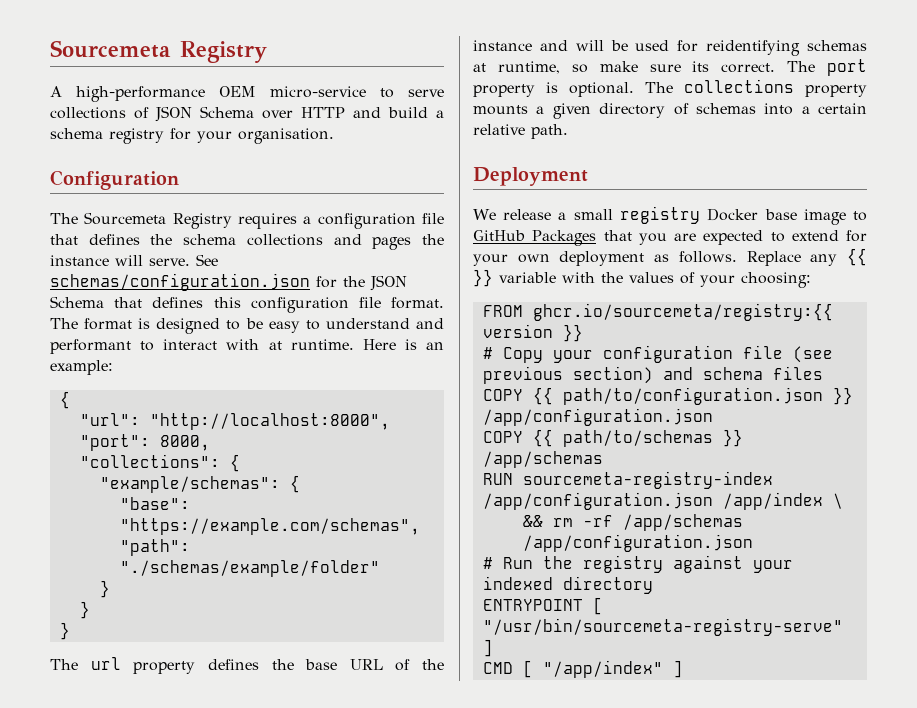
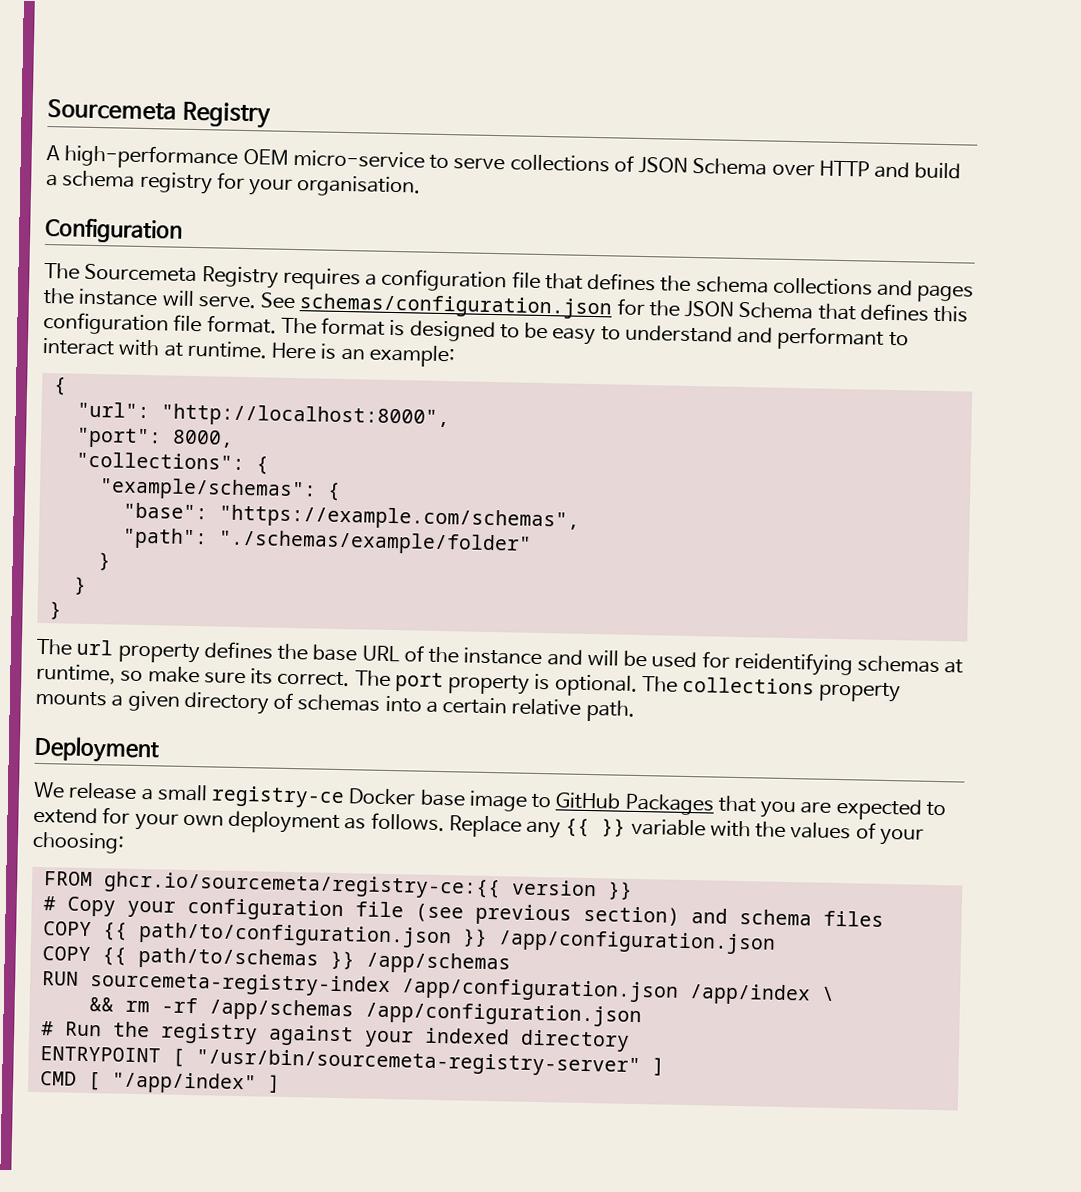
- We release a small registry Docker base image to GitHub Packages that you are expected to extend for your own deployment as follows.
+ We release a small registry-ce Docker base image to GitHub Packages that you are expected to extend for your own deployment as follows.
- FROM ghcr.io/sourcemeta/registry:{{ version }}
+ FROM ghcr.io/sourcemeta/registry-ce:{{ version }}
- ENTRYPOINT [ "/usr/bin/sourcemeta-registry-serve" ]
+ ENTRYPOINT [ "/usr/bin/sourcemeta-registry-server" ]

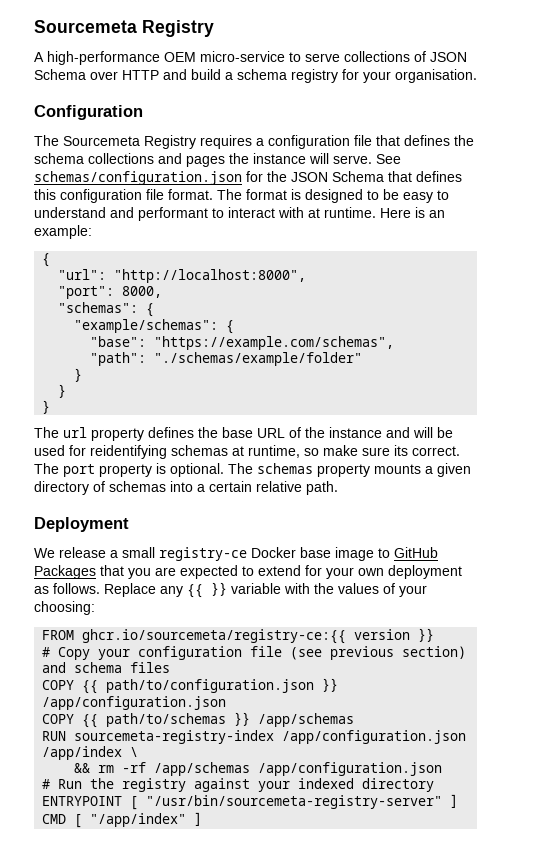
- "collections": {
+ "schemas": {
- The collections property mounts a given directory of schemas into a certain relative path.
+ The schemas property mounts a given directory of schemas into a certain relative path.

